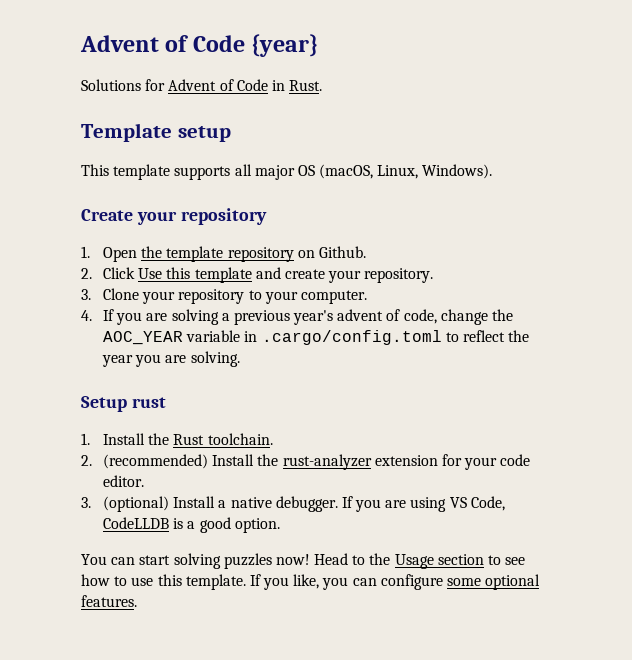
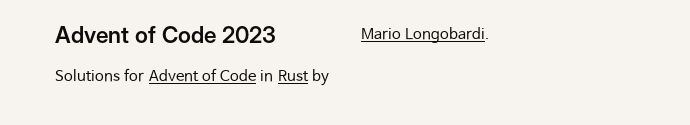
- Advent of Code {year}
+ Advent of Code 2023
- Solutions for Advent of Code in Rust.
- Template setup
- This template supports all major OS (macOS, Linux, Windows).
- Create your repository
- 1. Open the template repository on Github.
- 2. Click Use this template and create your repository.
- 3. Clone your repository to your computer.
- 4. If you are solving a previous year's advent of code, change the AOC_YEAR variable in .cargo/config.toml to reflect the year you are solving.
- Setup rust
- 1. Install the Rust toolchain.
- 2. (recommended) Install the rust-analyzer extension for your code editor.
- 3. (optional) Install a native debugger. If you are using VS Code, CodeLLDB is a good option.
- You can start solving puzzles now! Head to the Usage section to see how to use this template. If you like, you can configure some optional features.
+ Solutions for Advent of Code in Rust by Mario Longobardi.

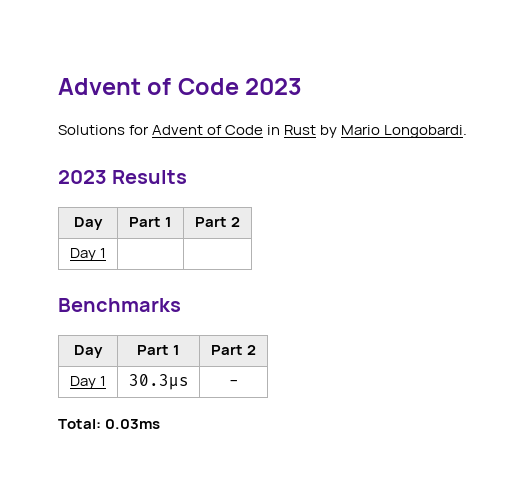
+ 2023 Results
+ Day | Part 1 | Part 2
+ Day 1 | |
+ Benchmarks
+ Day | Part 1 | Part 2
+ Day 1 | 30.3µs | -
+ Total: 0.03ms

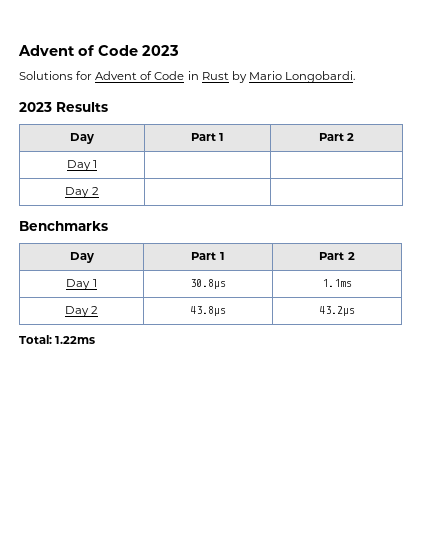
+ Day 2 | |
- Day 1 | 30.3µs | -
+ Day 1 | 30.8µs | 1.1ms
+ Day 2 | 43.8µs | 43.2µs
- Total: 0.03ms
+ Total: 1.22ms

